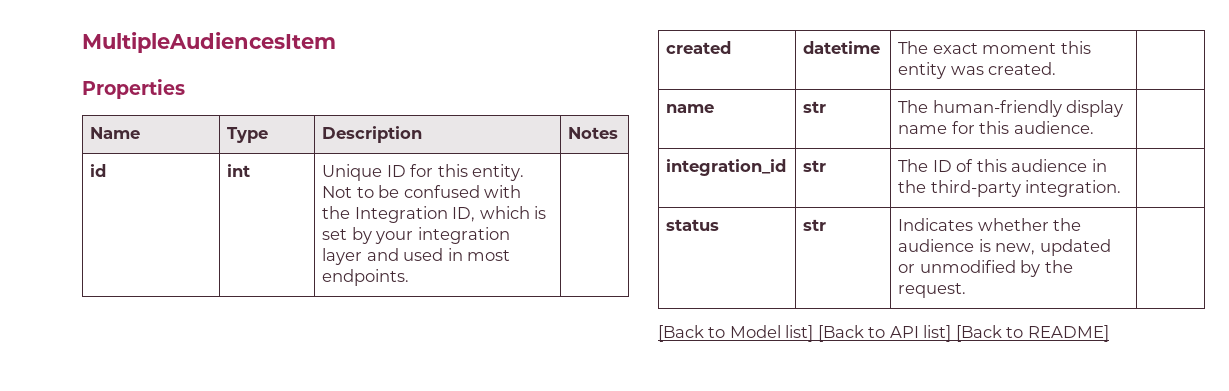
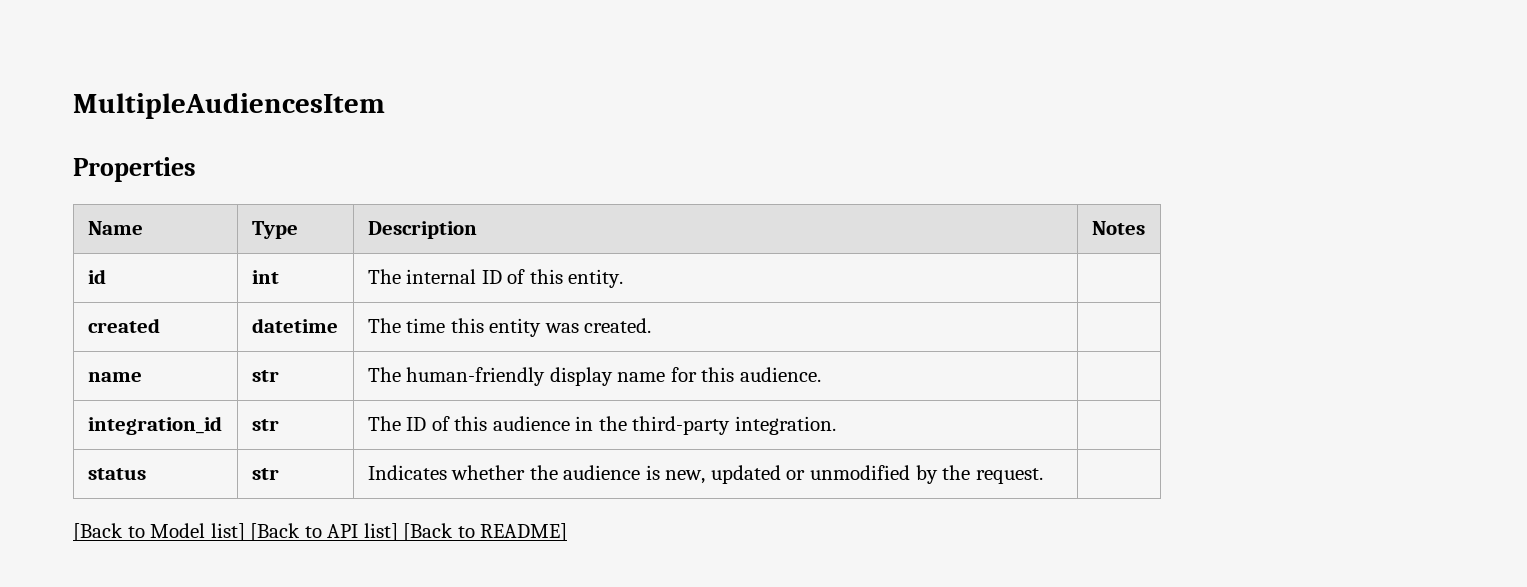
- id | int | Unique ID for this entity. Not to be confused with the Integration ID, which is set by your integration layer and used in most endpoints. |
+ id | int | The internal ID of this entity. |
- created | datetime | The exact moment this entity was created. |
+ created | datetime | The time this entity was created. |

